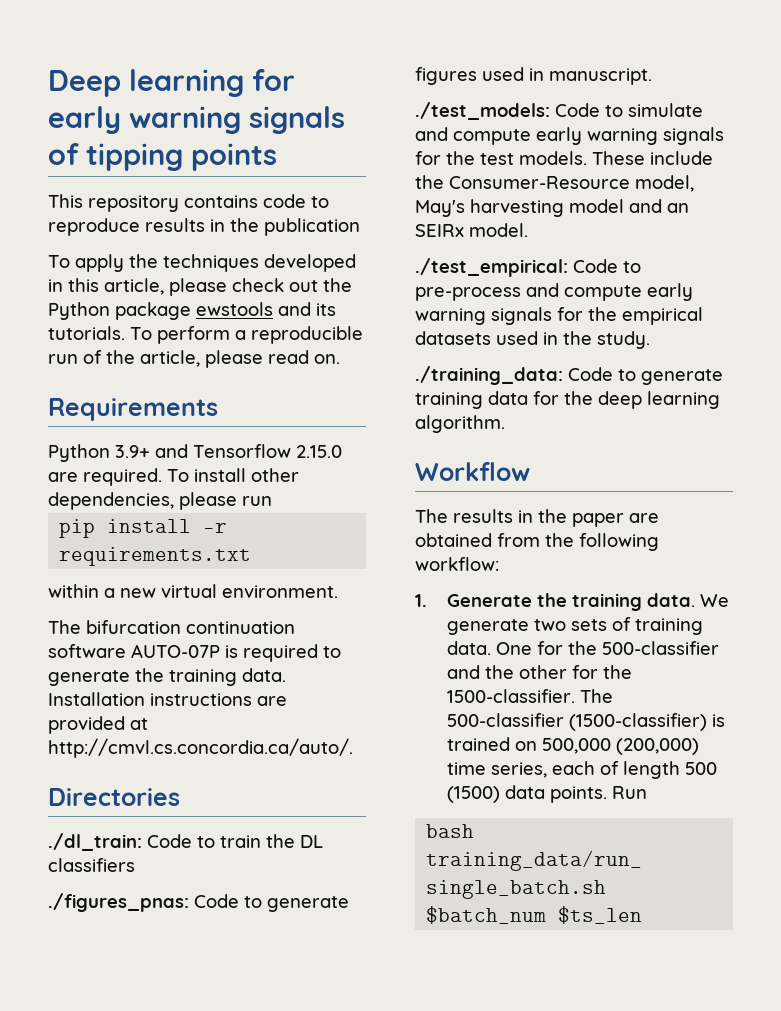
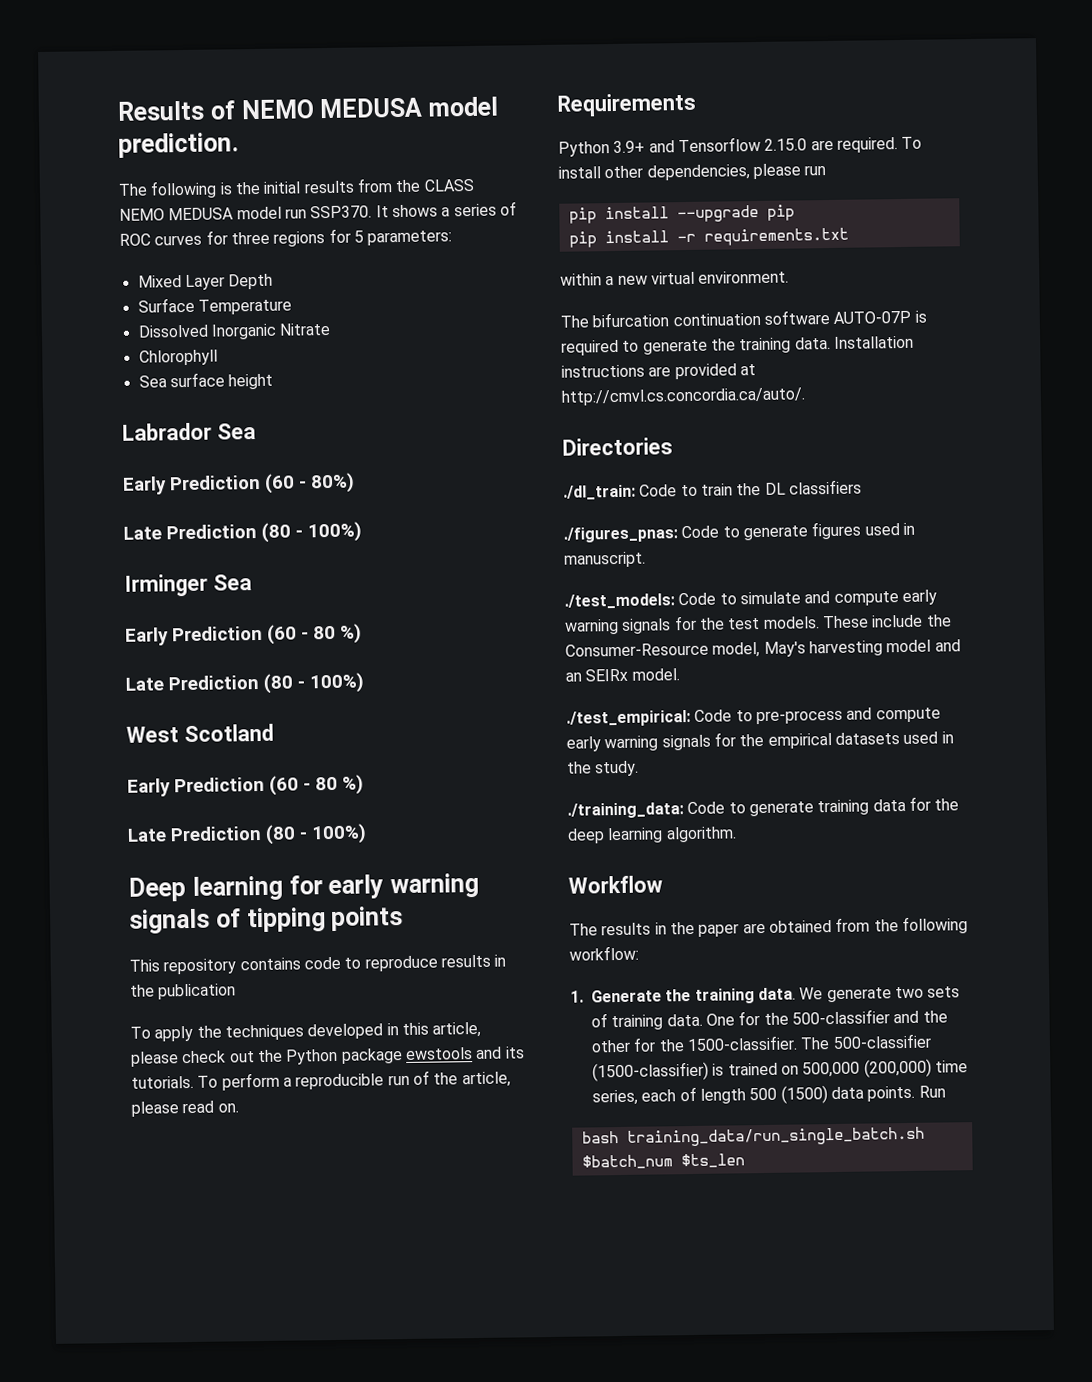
+ Results of NEMO MEDUSA model prediction.
+ The following is the initial results from the CLASS NEMO MEDUSA model run SSP370. It shows a series of ROC curves for three regions for 5 parameters:
+ Mixed Layer Depth
+ Surface Temperature
+ Dissolved Inorganic Nitrate
+ Chlorophyll
+ Sea surface height
+ Labrador Sea
+ Early Prediction (60 - 80%)
+ Late Prediction (80 - 100%)
+ Irminger Sea
+ Early Prediction (60 - 80 %)
+ Late Prediction (80 - 100%)
+ West Scotland
+ Early Prediction (60 - 80 %)
+ Late Prediction (80 - 100%)
+ pip install --upgrade pip

